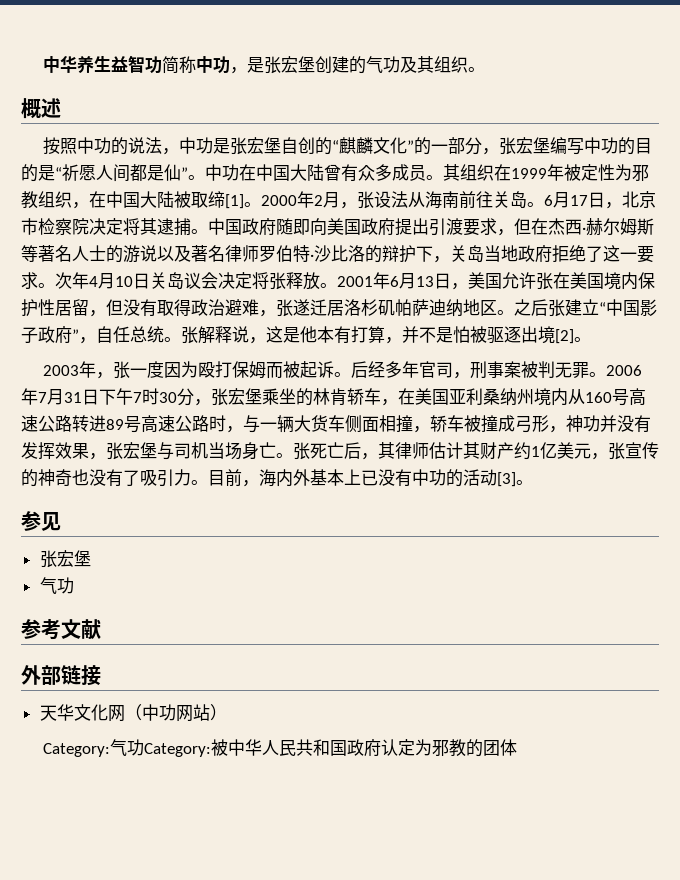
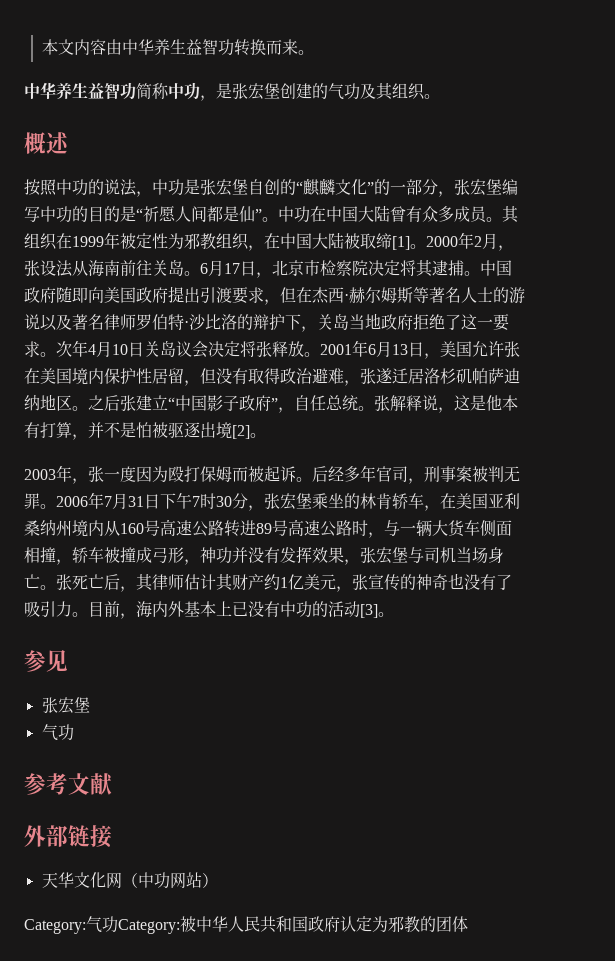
+ 本文内容由中华养生益智功转换而来。

